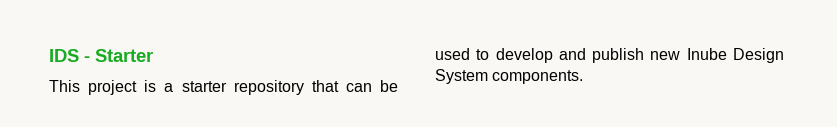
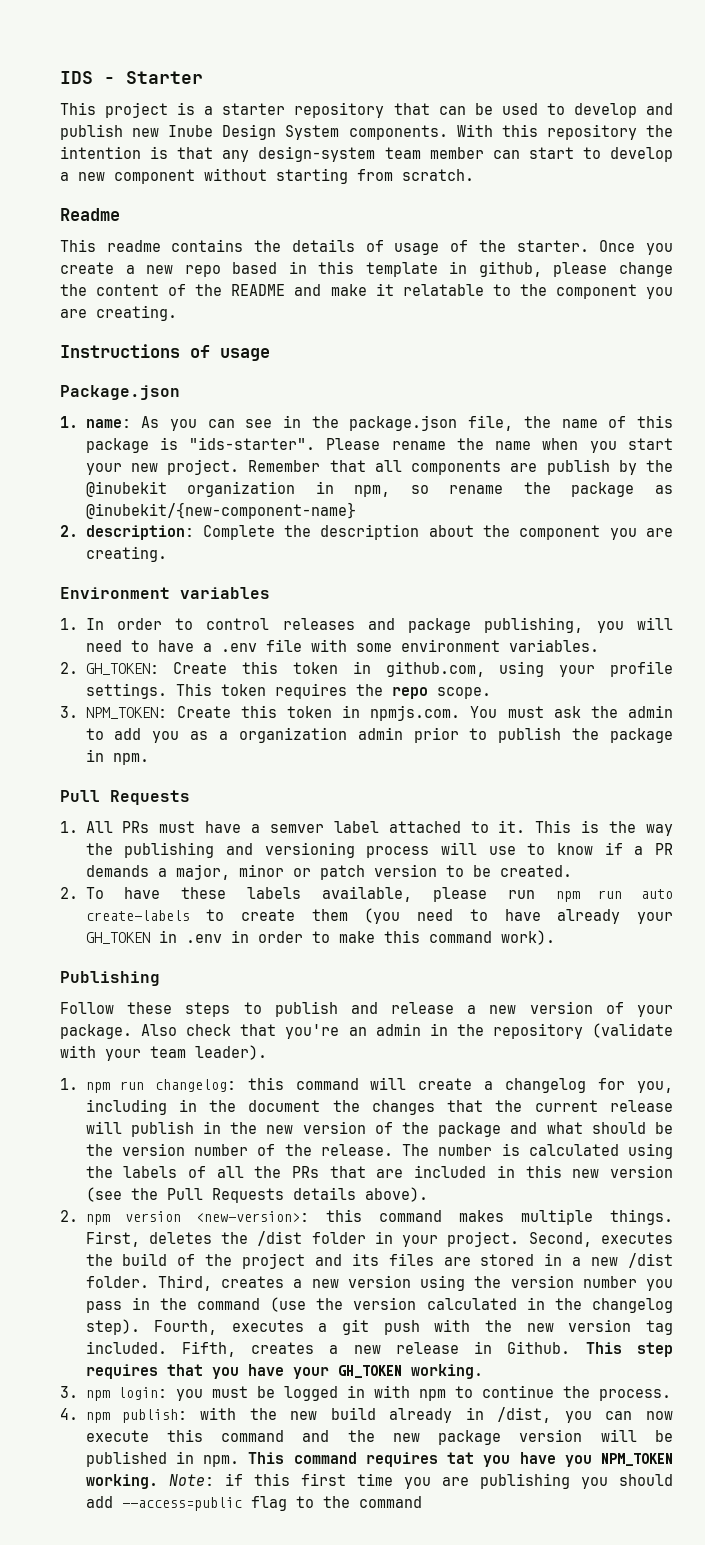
+ With this repository the intention is that any design-system team member can start to develop a new component without starting from scratch.
+ Readme
+ This readme contains the details of usage of the starter. Once you create a new repo based in this template in github, please change the content of the README and make it relatable to the component you are creating.
+ Instructions of usage
+ Package.json
+ 1. name: As you can see in the package.json file, the name of this package is "ids-starter". Please rename the name when you start your new project. Remember that all components are publish by the @inubekit organization in npm, so rename the package as @inubekit/{new-component-name}
+ 2. description: Complete the description about the component you are creating.
+ Environment variables
+ 1. In order to control releases and package publishing, you will need to have a .env file with some environment variables.
+ 2. GH_TOKEN: Create this token in github.com, using your profile settings. This token requires the repo scope.
+ 3. NPM_TOKEN: Create this token in npmjs.com. You must ask the admin to add you as a organization admin prior to publish the package in npm.
+ Pull Requests
+ 1. All PRs must have a semver label attached to it. This is the way the publishing and versioning process will use to know if a PR demands a major, minor or patch version to be created.
+ 2. To have these labels available, please run npm run auto create-labels to create them (you need to have already your GH_TOKEN in .env in order to make this command work).
+ Publishing
+ Follow these steps to publish and release a new version of your package. Also check that you're an admin in the repository (validate with your team leader).
+ 1. npm run changelog: this command will create a changelog for you, including in the document the changes that the current release will publish in the new version of the package and what should be the version number of the release. The number is calculated using the labels of all the PRs that are included in this new version (see the Pull Requests details above).
+ 2. npm version <new-version>: this command makes multiple things. First, deletes the /dist folder in your project. Second, executes the build of the project and its files are stored in a new /dist folder. Third, creates a new version using the version number you pass in the command (use the version calculated in the changelog step). Fourth, executes a git push with the new version tag included. Fifth, creates a new release in Github. This step requires that you have your GH_TOKEN working.
+ 3. npm login: you must be logged in with npm to continue the process.
+ 4. npm publish: with the new build already in /dist, you can now execute this command and the new package version will be published in npm. This command requires tat you have you NPM_TOKEN working. Note: if this first time you are publishing you should add --access=public flag to the command

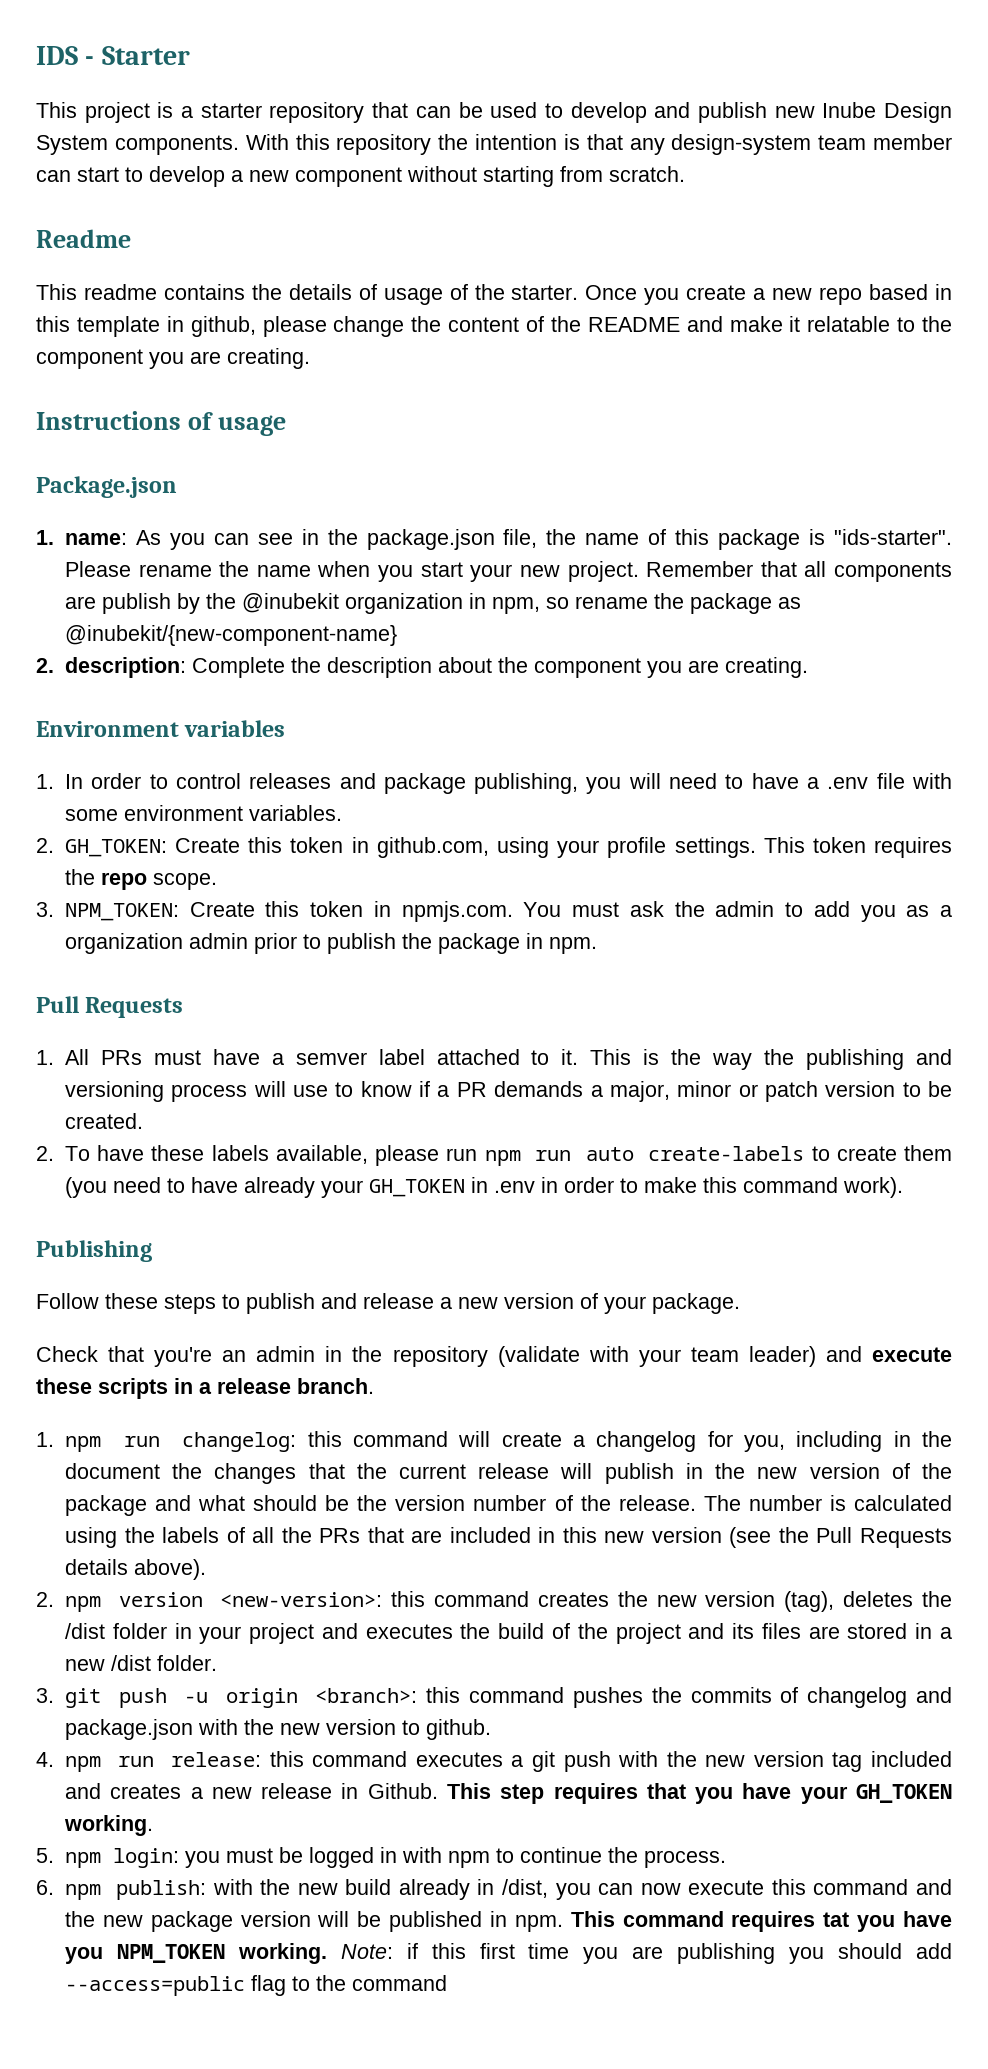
- Follow these steps to publish and release a new version of your package. Also check that you're an admin in the repository (validate with your team leader).
+ Follow these steps to publish and release a new version of your package.
+ Check that you're an admin in the repository (validate with your team leader) and execute these scripts in a release branch.
- 2. npm version <new-version>: this command makes multiple things. First, deletes the /dist folder in your project. Second, executes the build of the project and its files are stored in a new /dist folder. Third, creates a new version using the version number you pass in the command (use the version calculated in the changelog step). Fourth, executes a git push with the new version tag included. Fifth, creates a new release in Github.
+ 2. npm version <new-version>: this command creates the new version (tag), deletes the /dist folder in your project and executes the build of the project and its files are stored in a new /dist folder.
+ 3. git push -u origin <branch>: this command pushes the commits of changelog and package.json with the new version to github.
+ 4. npm run release: this command executes a git push with the new version tag included and creates a new release in Github.
- 3. npm login: you must be logged in with npm to continue the process.
+ 5. npm login: you must be logged in with npm to continue the process.
- 4. npm publish: with the new build already in /dist, you can now execute this command and the new package version will be published in npm.
+ 6. npm publish: with the new build already in /dist, you can now execute this command and the new package version will be published in npm.

